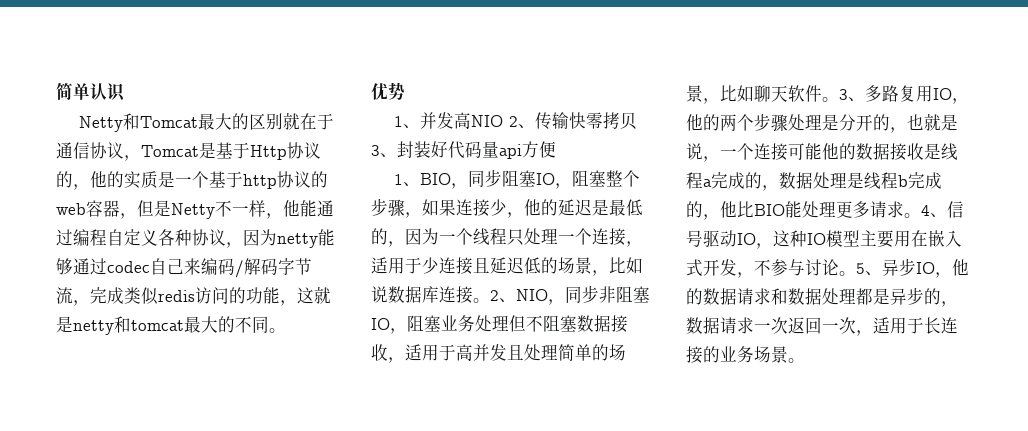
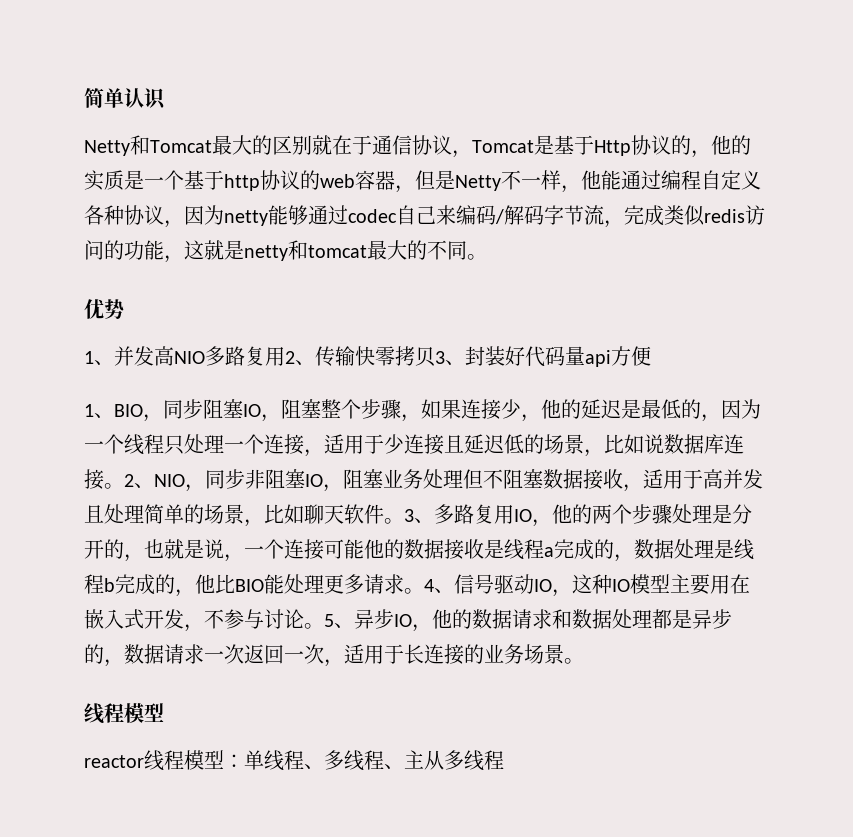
- 1、并发高NIO 2、传输快零拷贝3、封装好代码量api方便
+ 1、并发高NIO多路复用2、传输快零拷贝3、封装好代码量api方便
  5、异步IO，他的数据请求和数据处理都是异步的，数据请求一次返回一次，适用于长连接的业务场景。
+ 线程模型
+ reactor线程模型：单线程、多线程、主从多线程

